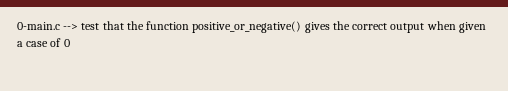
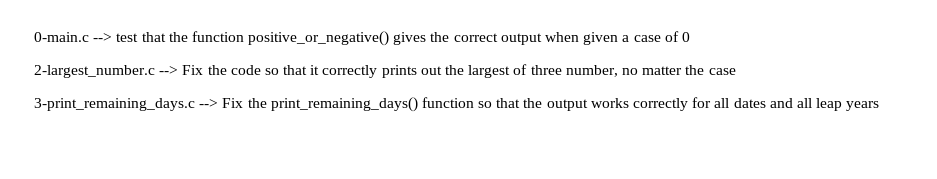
+ 2-largest_number.c --> Fix the code so that it correctly prints out the largest of three number, no matter the case
+ 3-print_remaining_days.c --> Fix the print_remaining_days() function so that the output works correctly for all dates and all leap years

